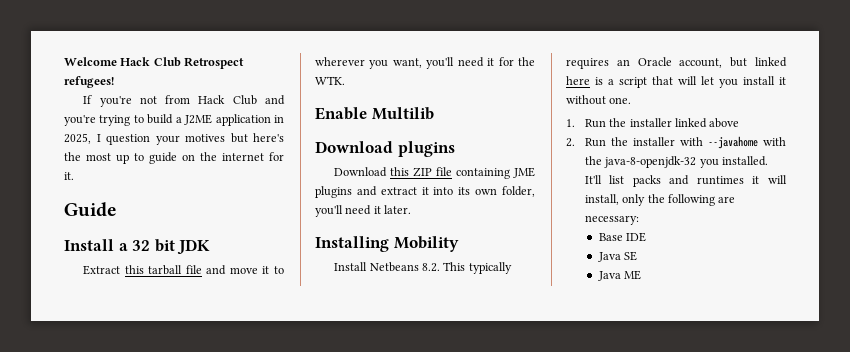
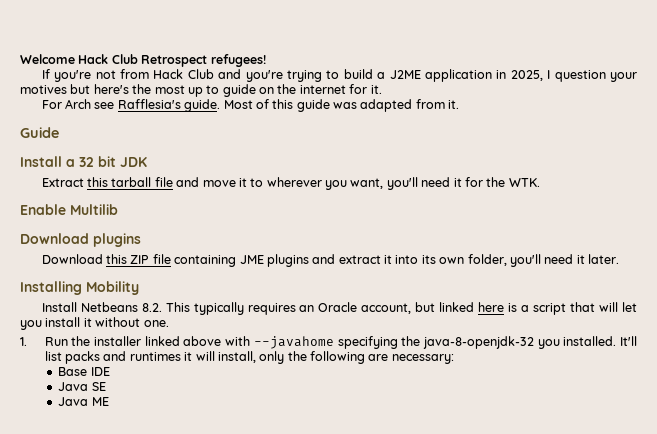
+ For Arch see Rafflesia's guide. Most of this guide was adapted from it.
- 1. Run the installer linked above
- 2. Run the installer with --javahome with the java-8-openjdk-32 you installed.
+ 1. Run the installer linked above with --javahome specifying the java-8-openjdk-32 you installed.

